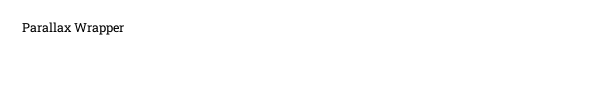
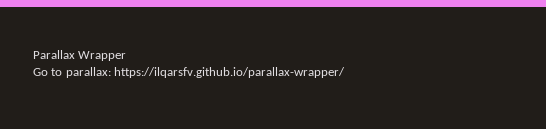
+ Go to parallax: https://ilqarsfv.github.io/parallax-wrapper/

